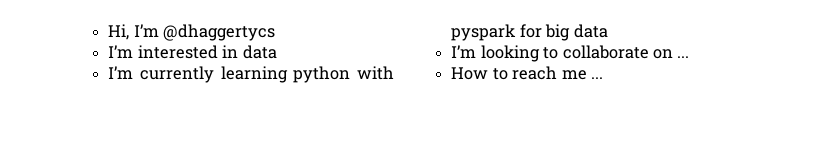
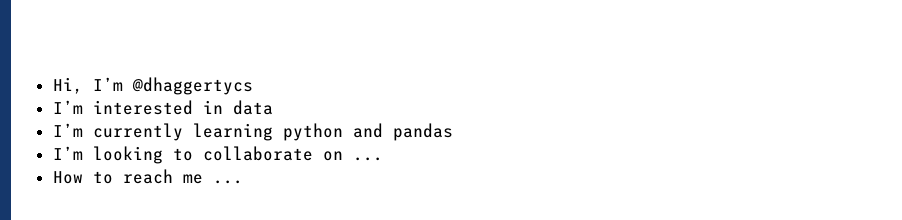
- I’m currently learning python with pyspark for big data
+ I’m currently learning python and pandas

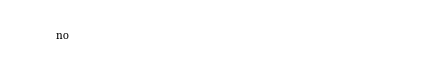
- Hi, I’m @dhaggertycs
- I’m interested in data
- I’m currently learning python and pandas
- I’m looking to collaborate on ...
- How to reach me ...
+ no

